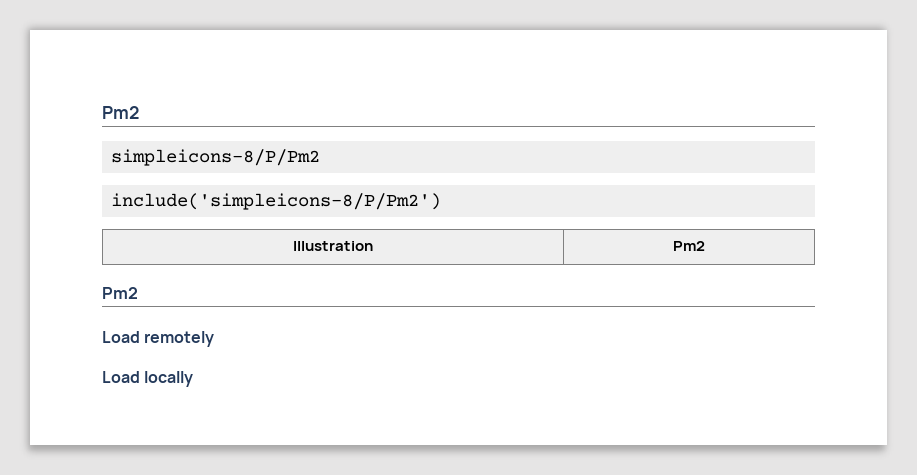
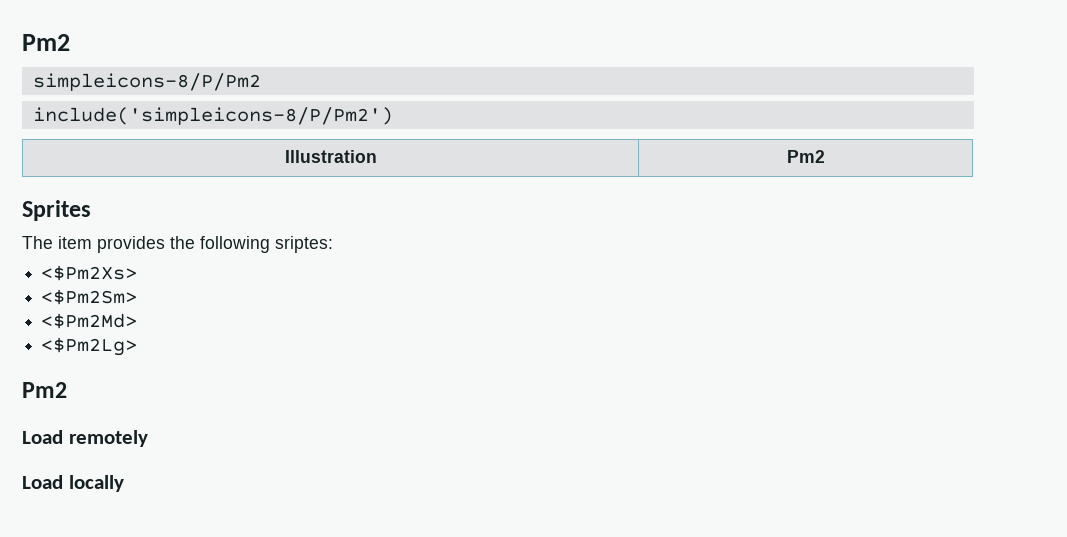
+ Sprites
+ The item provides the following sriptes:
+ <$Pm2Xs>
+ <$Pm2Sm>
+ <$Pm2Md>
+ <$Pm2Lg>

